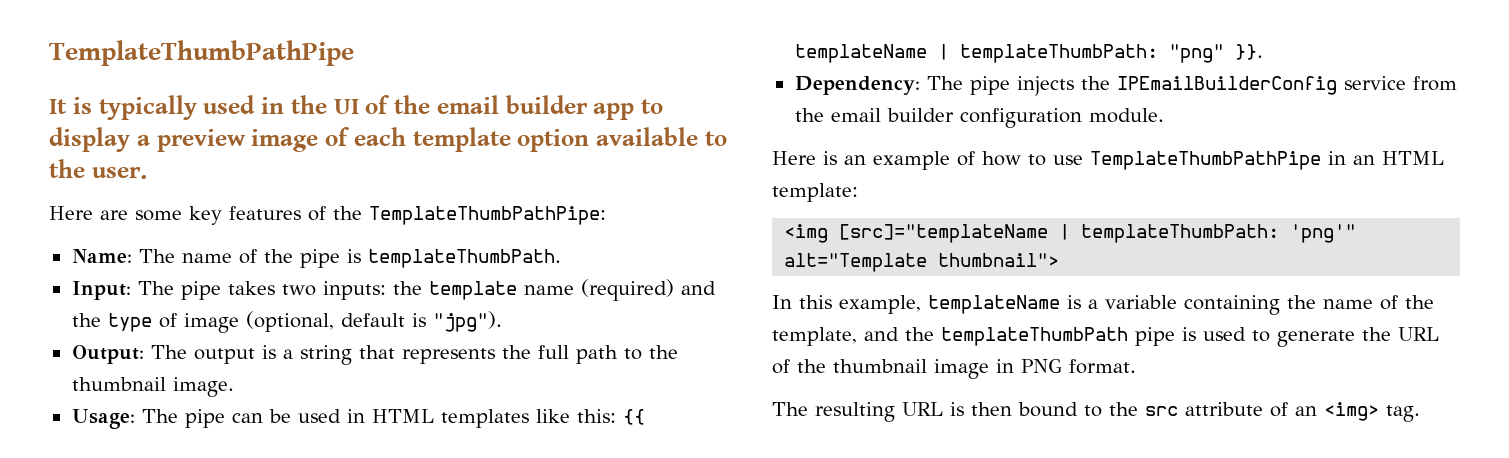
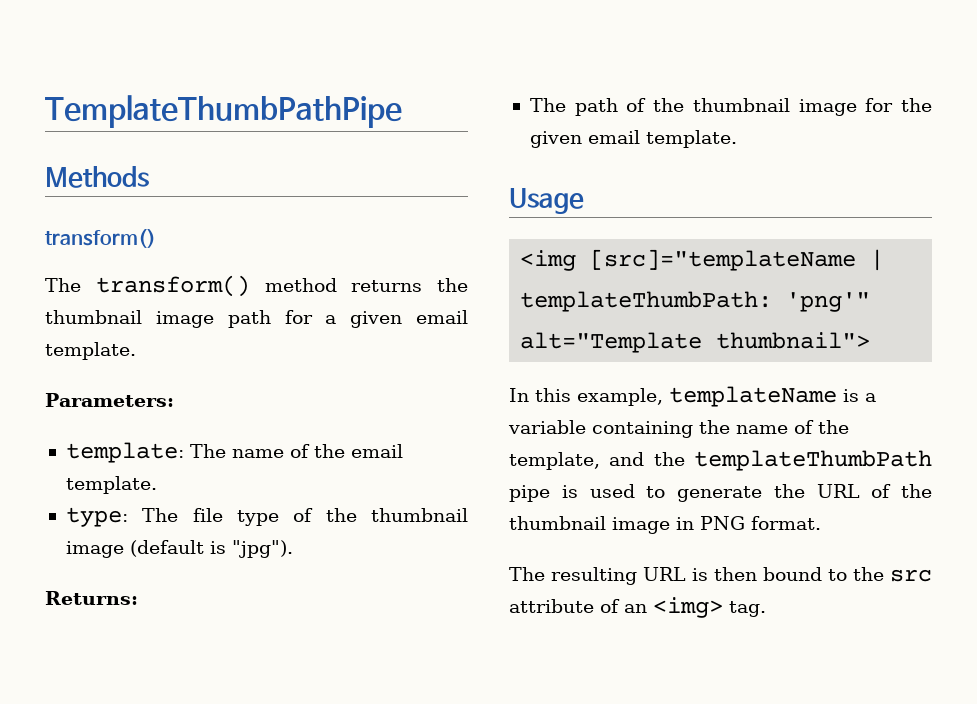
- It is typically used in the UI of the email builder app to display a preview image of each template option available to the user.
- Here are some key features of the TemplateThumbPathPipe:
- Name: The name of the pipe is templateThumbPath.
- Input: The pipe takes two inputs: the template name (required) and the type of image (optional, default is "jpg").
- Output: The output is a string that represents the full path to the thumbnail image.
- Usage: The pipe can be used in HTML templates like this: {{ templateName | templateThumbPath: "png" }}.
- Dependency: The pipe injects the IPEmailBuilderConfig service from the email builder configuration module.
- Here is an example of how to use TemplateThumbPathPipe in an HTML template:
+ Methods
+ transform()
+ The transform() method returns the thumbnail image path for a given email template.
+ Parameters:
+ template: The name of the email template.
+ type: The file type of the thumbnail image (default is "jpg").
+ Returns:
+ The path of the thumbnail image for the given email template.
+ Usage

